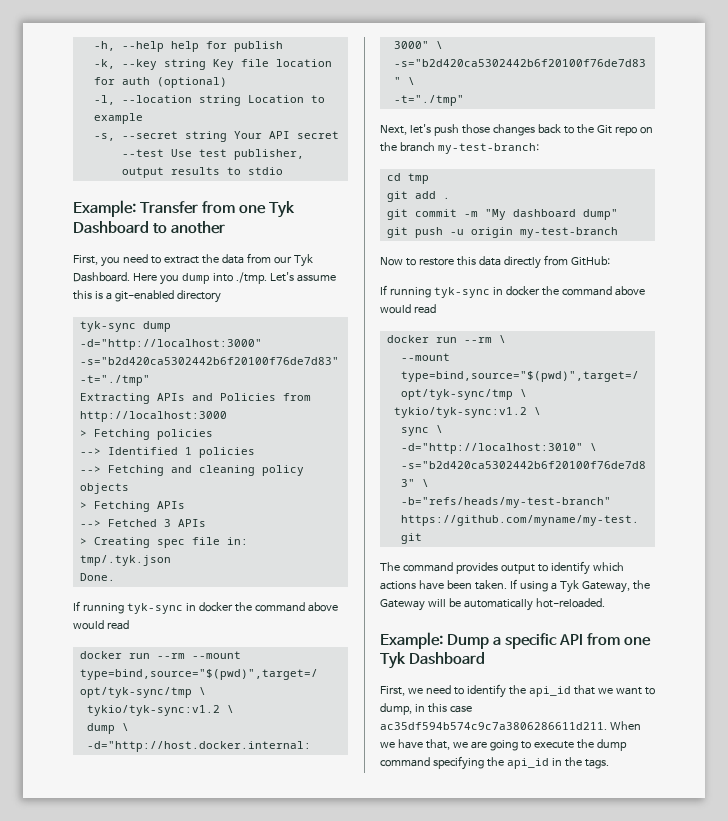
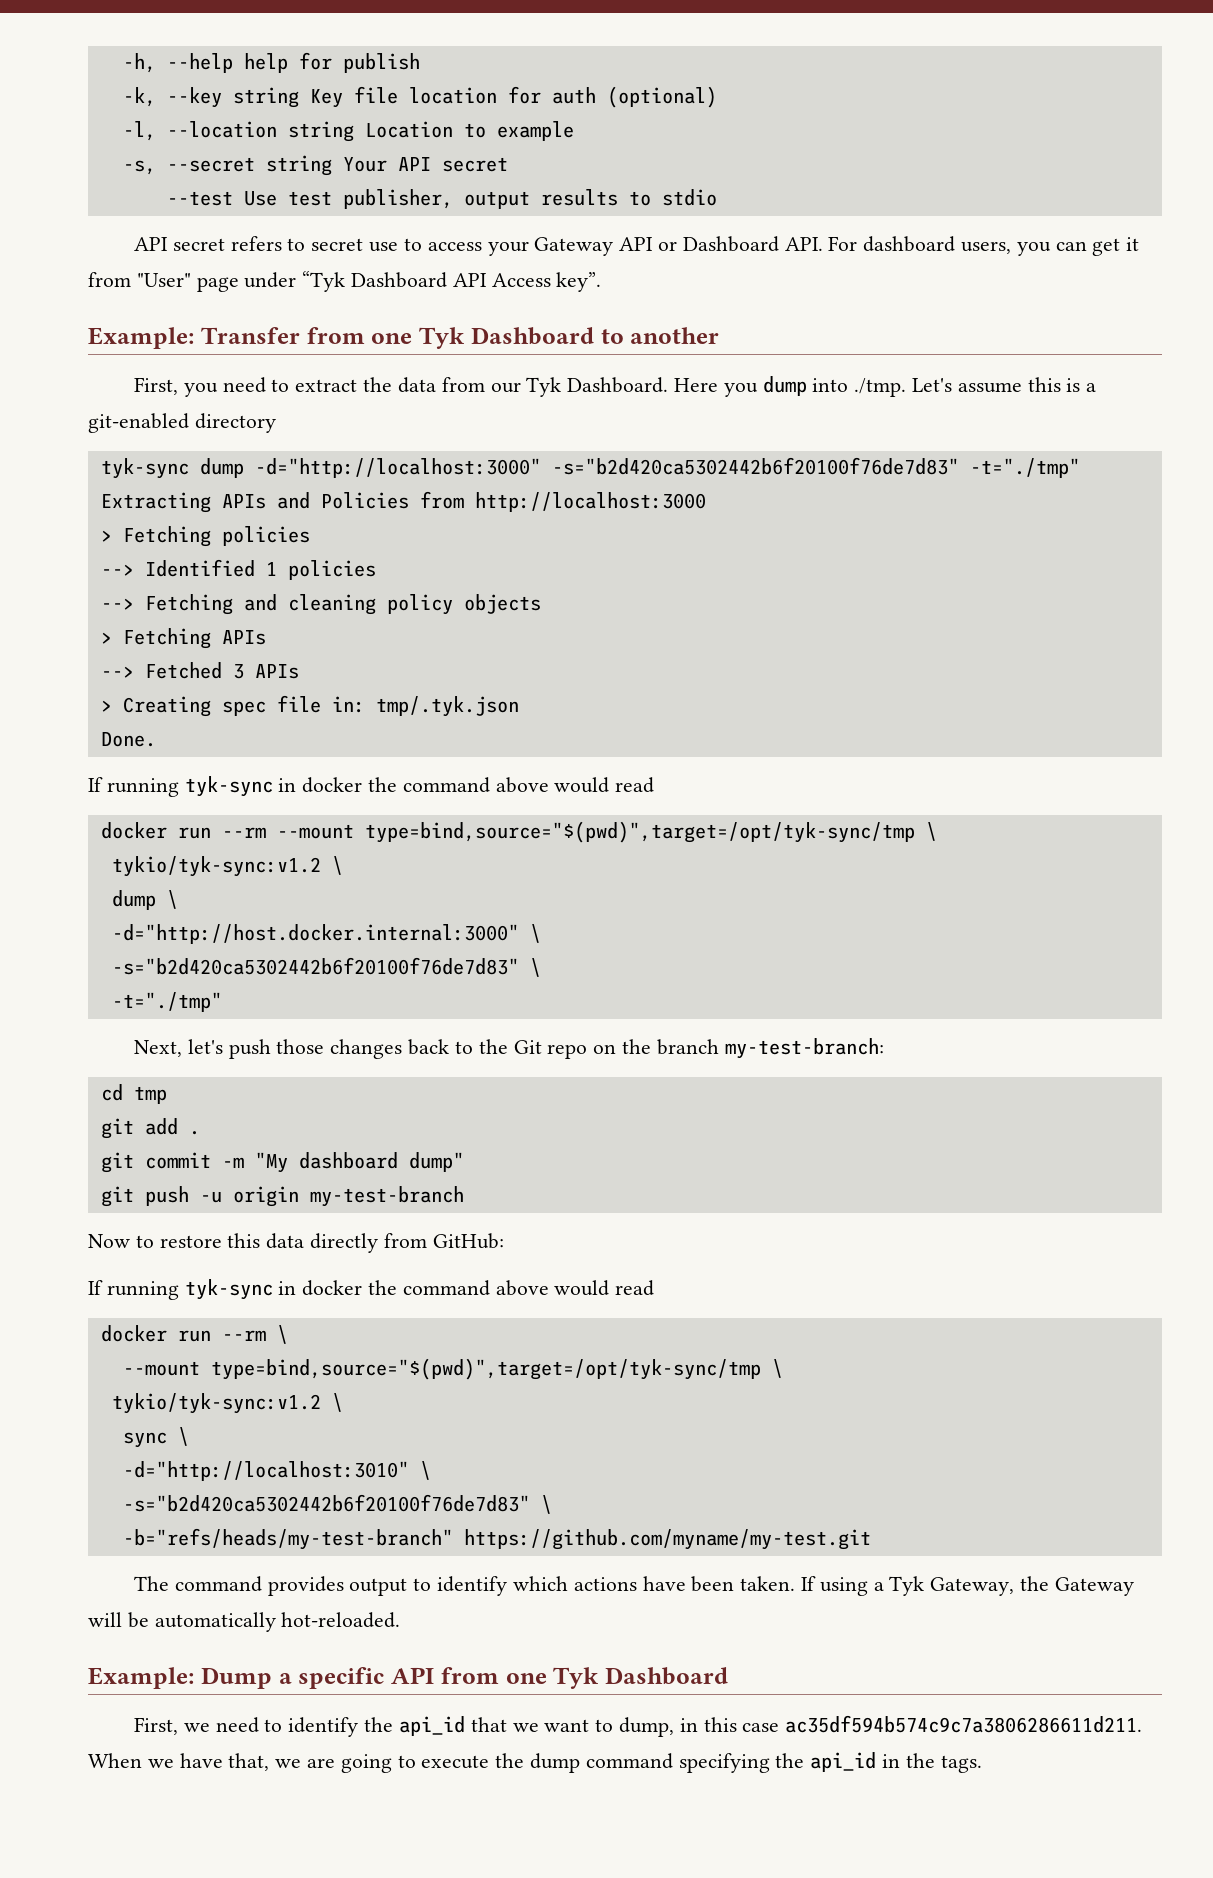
+ API secret refers to secret use to access your Gateway API or Dashboard API. For dashboard users, you can get it from "User" page under “Tyk Dashboard API Access key”.

